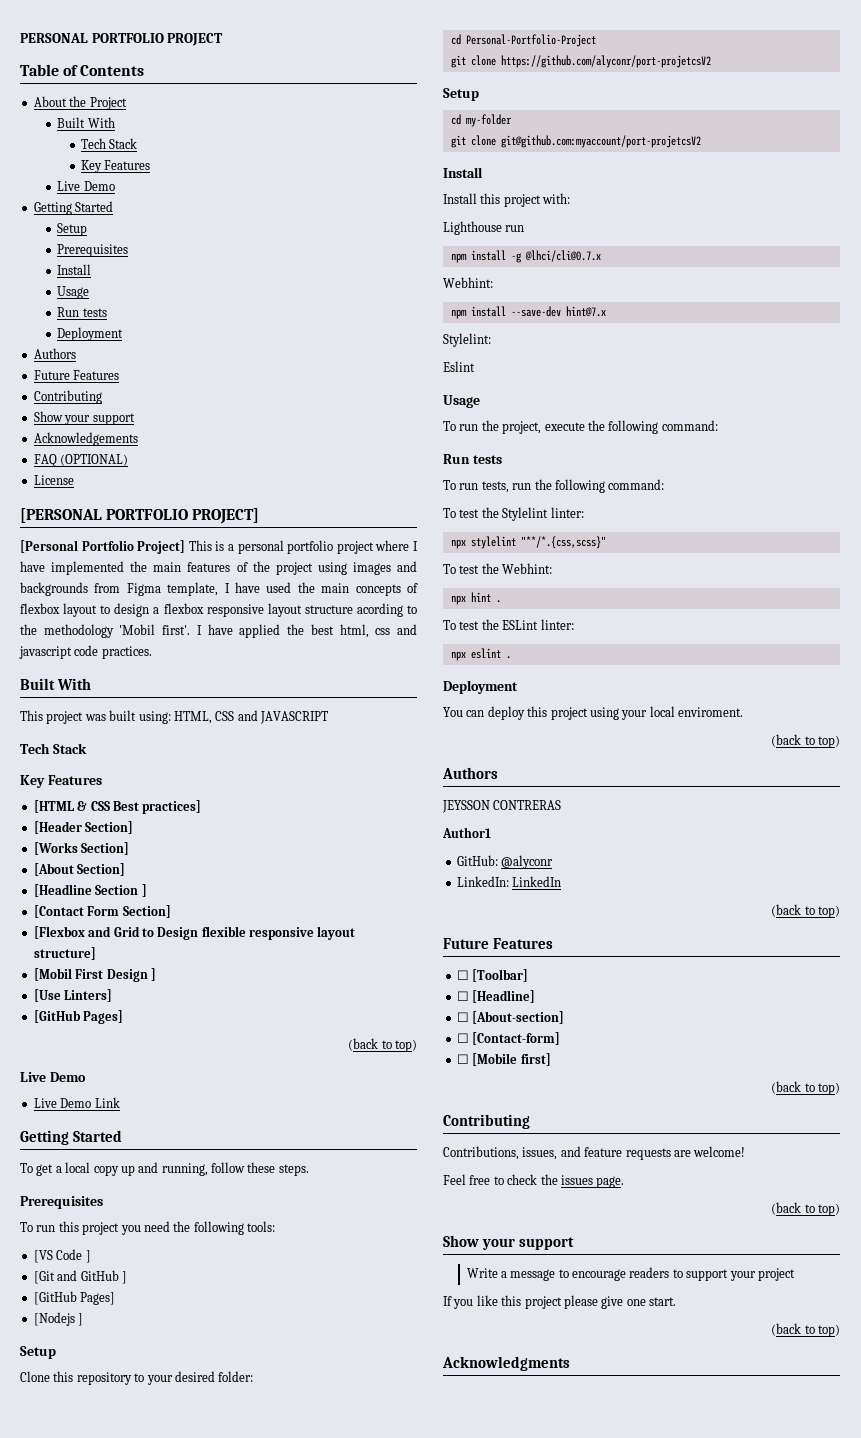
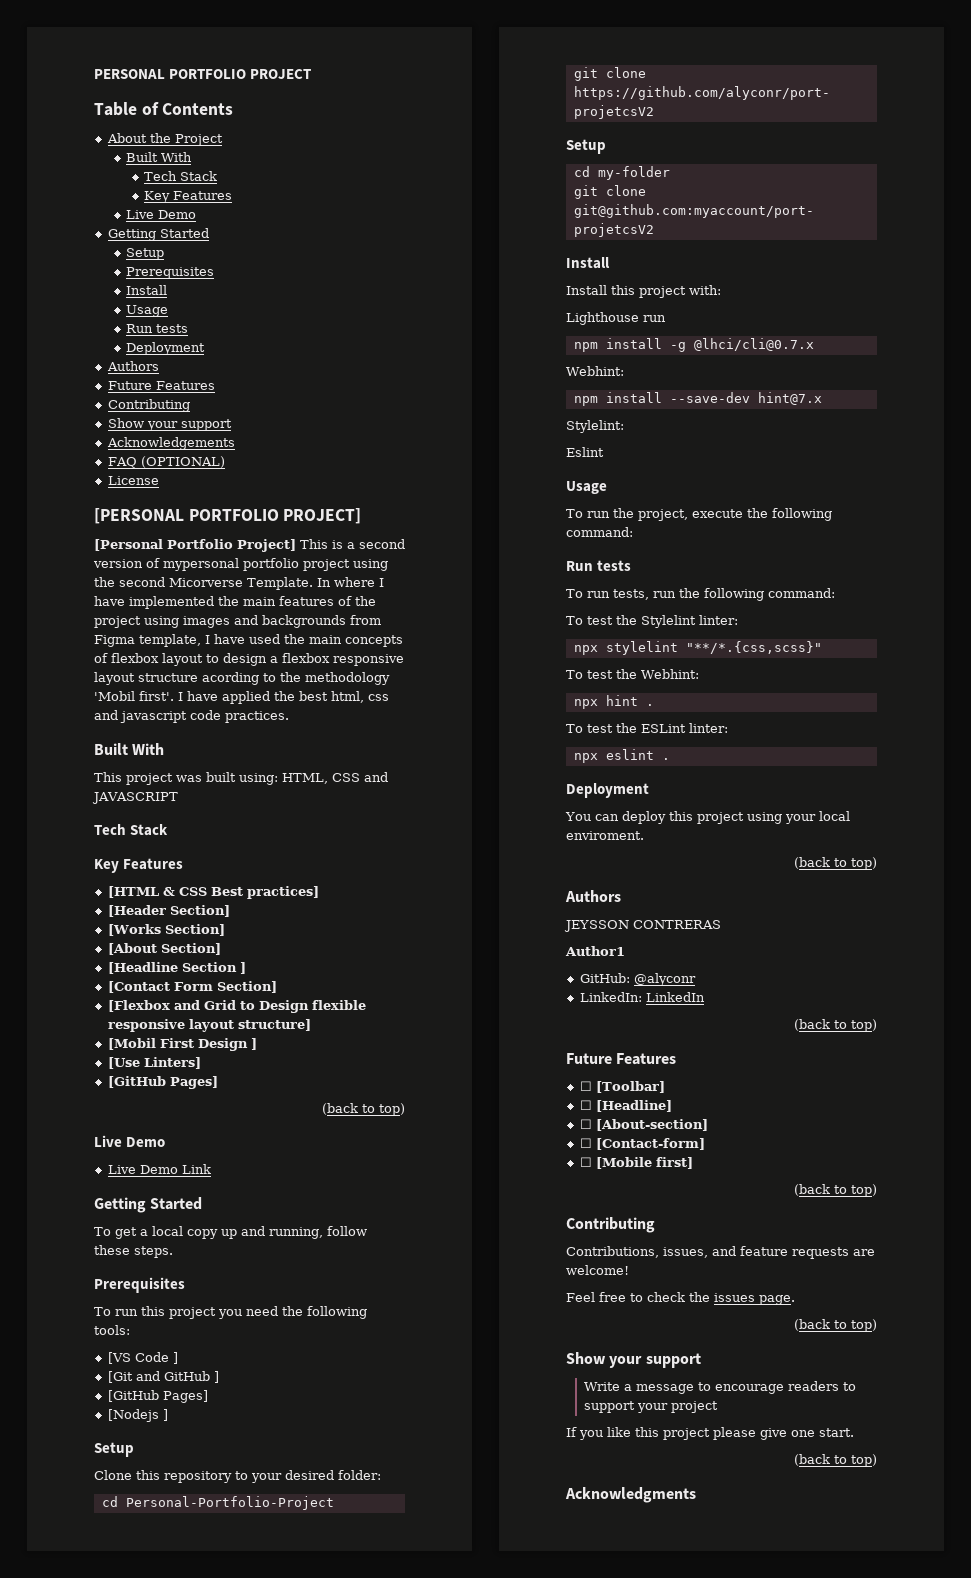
- [Personal Portfolio Project] This is a personal portfolio project where I have implemented the main features of the project using images and backgrounds from Figma template, I have used the main concepts of flexbox layout to design a flexbox responsive layout structure acording to the methodology 'Mobil first'.
+ [Personal Portfolio Project] This is a second version of mypersonal portfolio project using the second Micorverse Template. In where I have implemented the main features of the project using images and backgrounds from Figma template, I have used the main concepts of flexbox layout to design a flexbox responsive layout structure acording to the methodology 'Mobil first'.

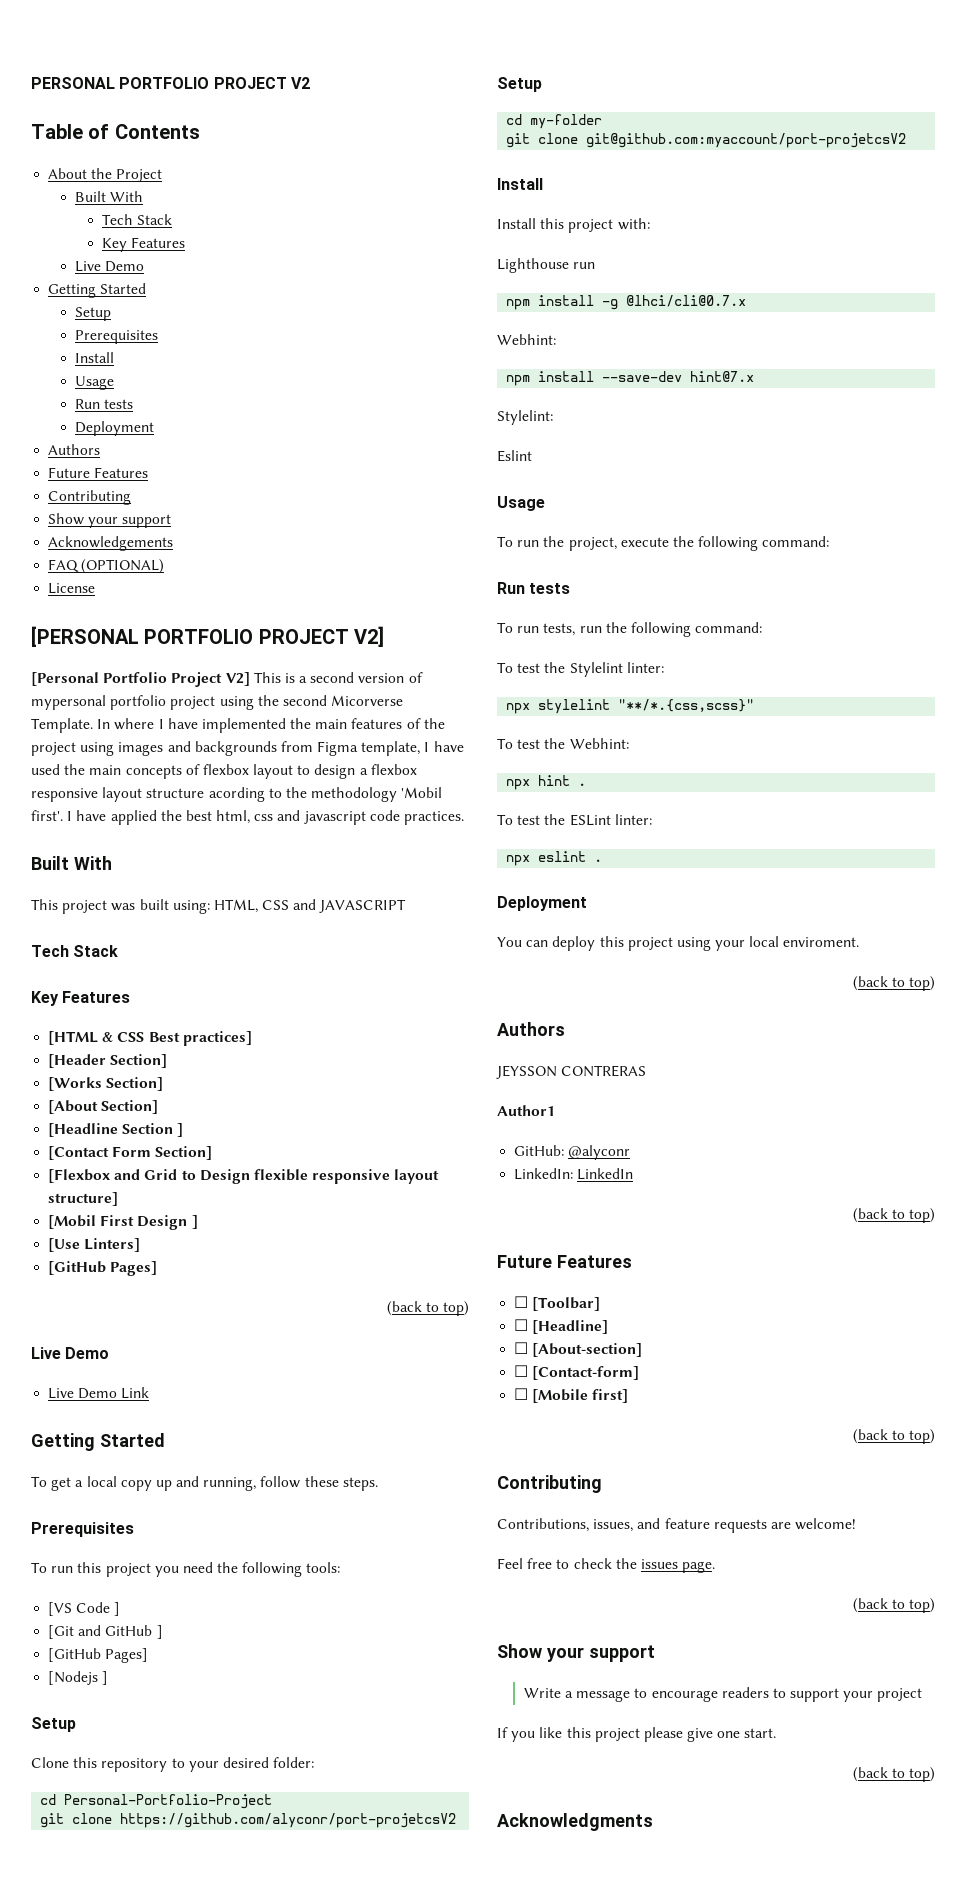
- PERSONAL PORTFOLIO PROJECT
+ PERSONAL PORTFOLIO PROJECT V2
- [PERSONAL PORTFOLIO PROJECT]
+ [PERSONAL PORTFOLIO PROJECT V2]
- [Personal Portfolio Project] This is a second version of mypersonal portfolio project using the second Micorverse Template.
+ [Personal Portfolio Project V2] This is a second version of mypersonal portfolio project using the second Micorverse Template.

